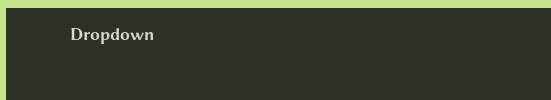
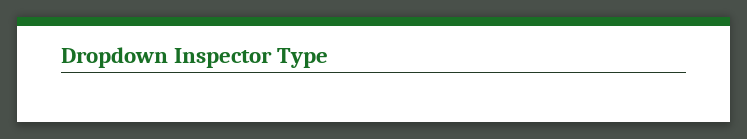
- Dropdown
+ Dropdown Inspector Type

